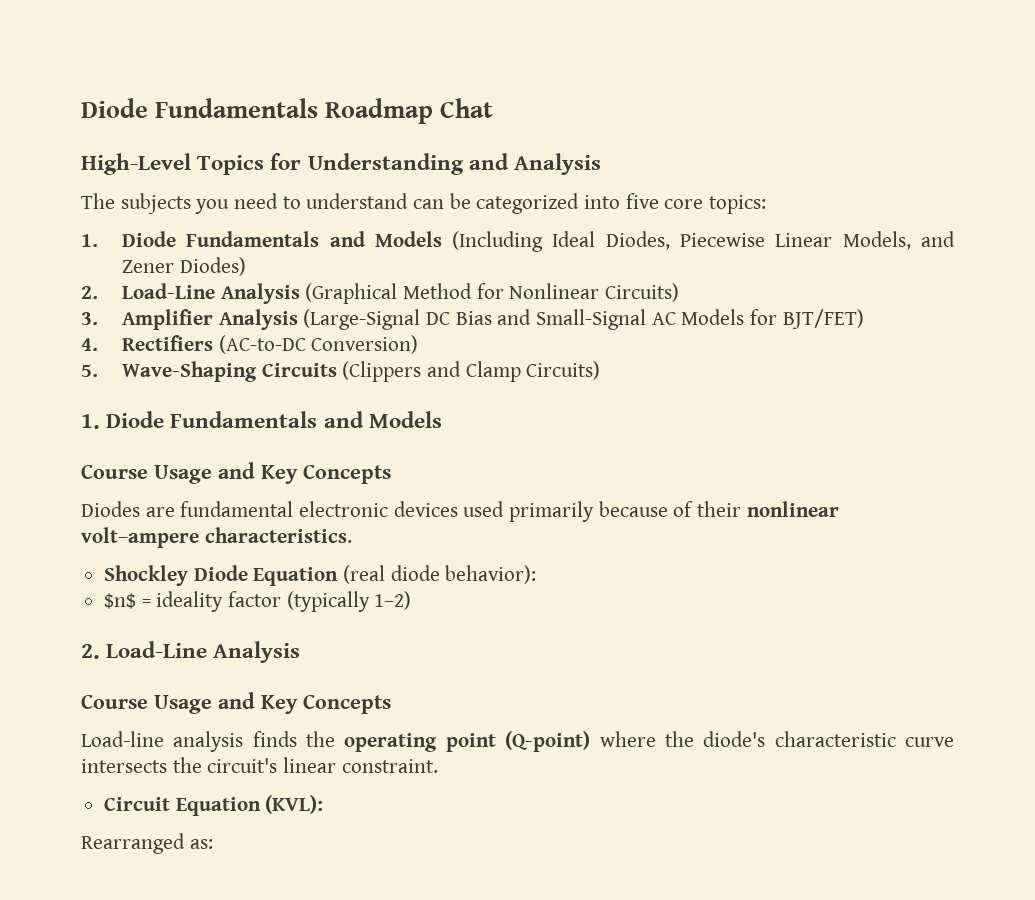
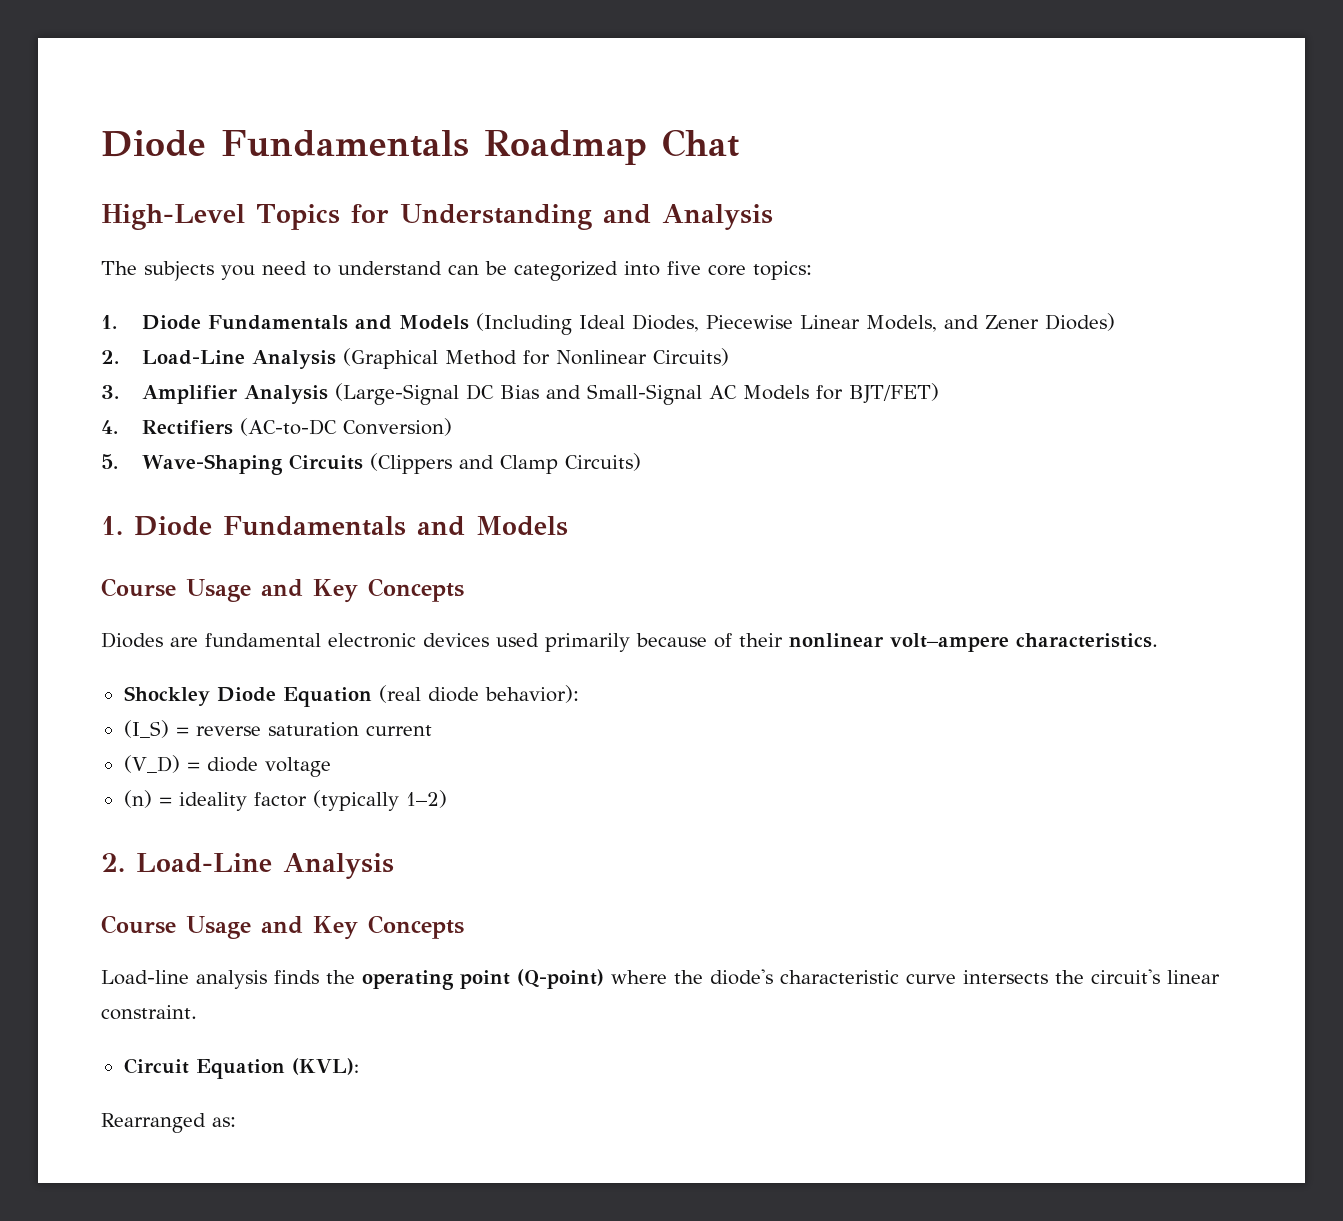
- $n$ = ideality factor (typically 1–2)
+ (I_S) = reverse saturation current
+ (V_D) = diode voltage
+ (n) = ideality factor (typically 1–2)

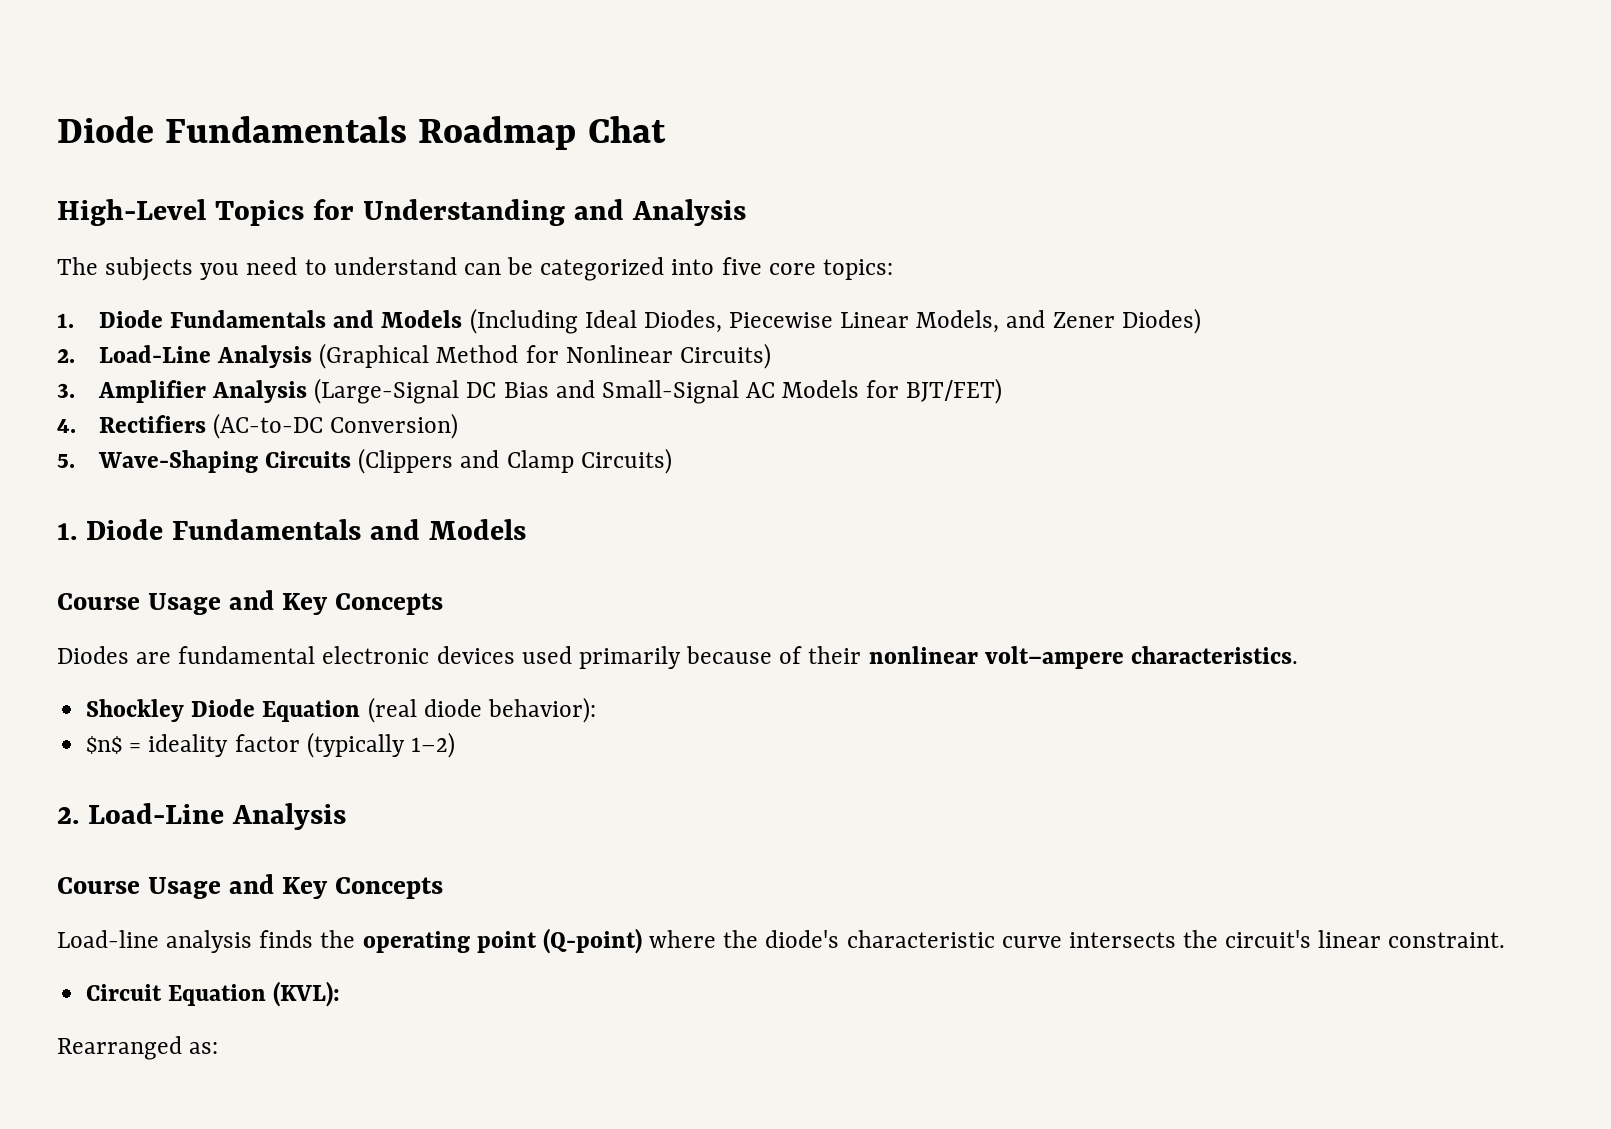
- (I_S) = reverse saturation current
- (V_D) = diode voltage
- (n) = ideality factor (typically 1–2)
+ $n$ = ideality factor (typically 1–2)

